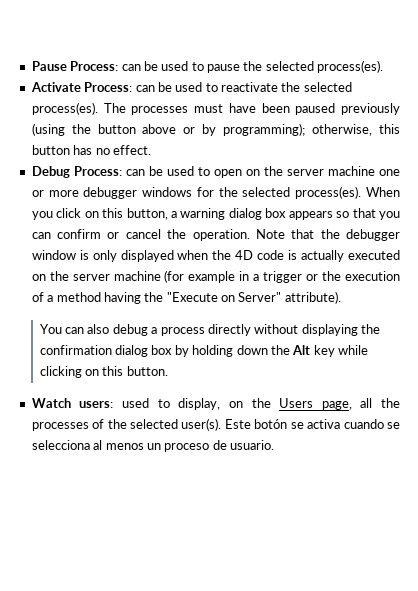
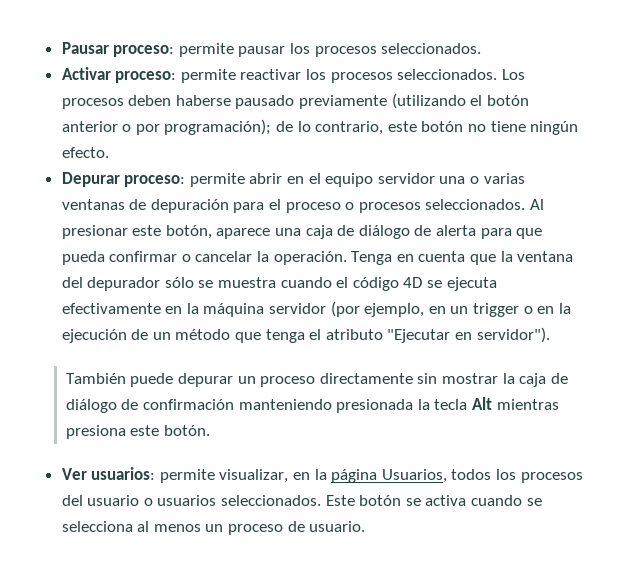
- Pause Process: can be used to pause the selected process(es).
- Activate Process: can be used to reactivate the selected process(es). The processes must have been paused previously (using the button above or by programming); otherwise, this button has no effect.
- Debug Process: can be used to open on the server machine one or more debugger windows for the selected process(es). When you click on this button, a warning dialog box appears so that you can confirm or cancel the operation. Note that the debugger window is only displayed when the 4D code is actually executed on the server machine (for example in a trigger or the execution of a method having the "Execute on Server" attribute).
- You can also debug a process directly without displaying the confirmation dialog box by holding down the Alt key while clicking on this button.
- Watch users: used to display, on the Users page, all the processes of the selected user(s).
+ Pausar proceso: permite pausar los procesos seleccionados.
+ Activar proceso: permite reactivar los procesos seleccionados. Los procesos deben haberse pausado previamente (utilizando el botón anterior o por programación); de lo contrario, este botón no tiene ningún efecto.
+ Depurar proceso: permite abrir en el equipo servidor una o varias ventanas de depuración para el proceso o procesos seleccionados. Al presionar este botón, aparece una caja de diálogo de alerta para que pueda confirmar o cancelar la operación. Tenga en cuenta que la ventana del depurador sólo se muestra cuando el código 4D se ejecuta efectivamente en la máquina servidor (por ejemplo, en un trigger o en la ejecución de un método que tenga el atributo "Ejecutar en servidor").
+ También puede depurar un proceso directamente sin mostrar la caja de diálogo de confirmación manteniendo presionada la tecla Alt mientras presiona este botón.
+ Ver usuarios: permite visualizar, en la página Usuarios, todos los procesos del usuario o usuarios seleccionados.

